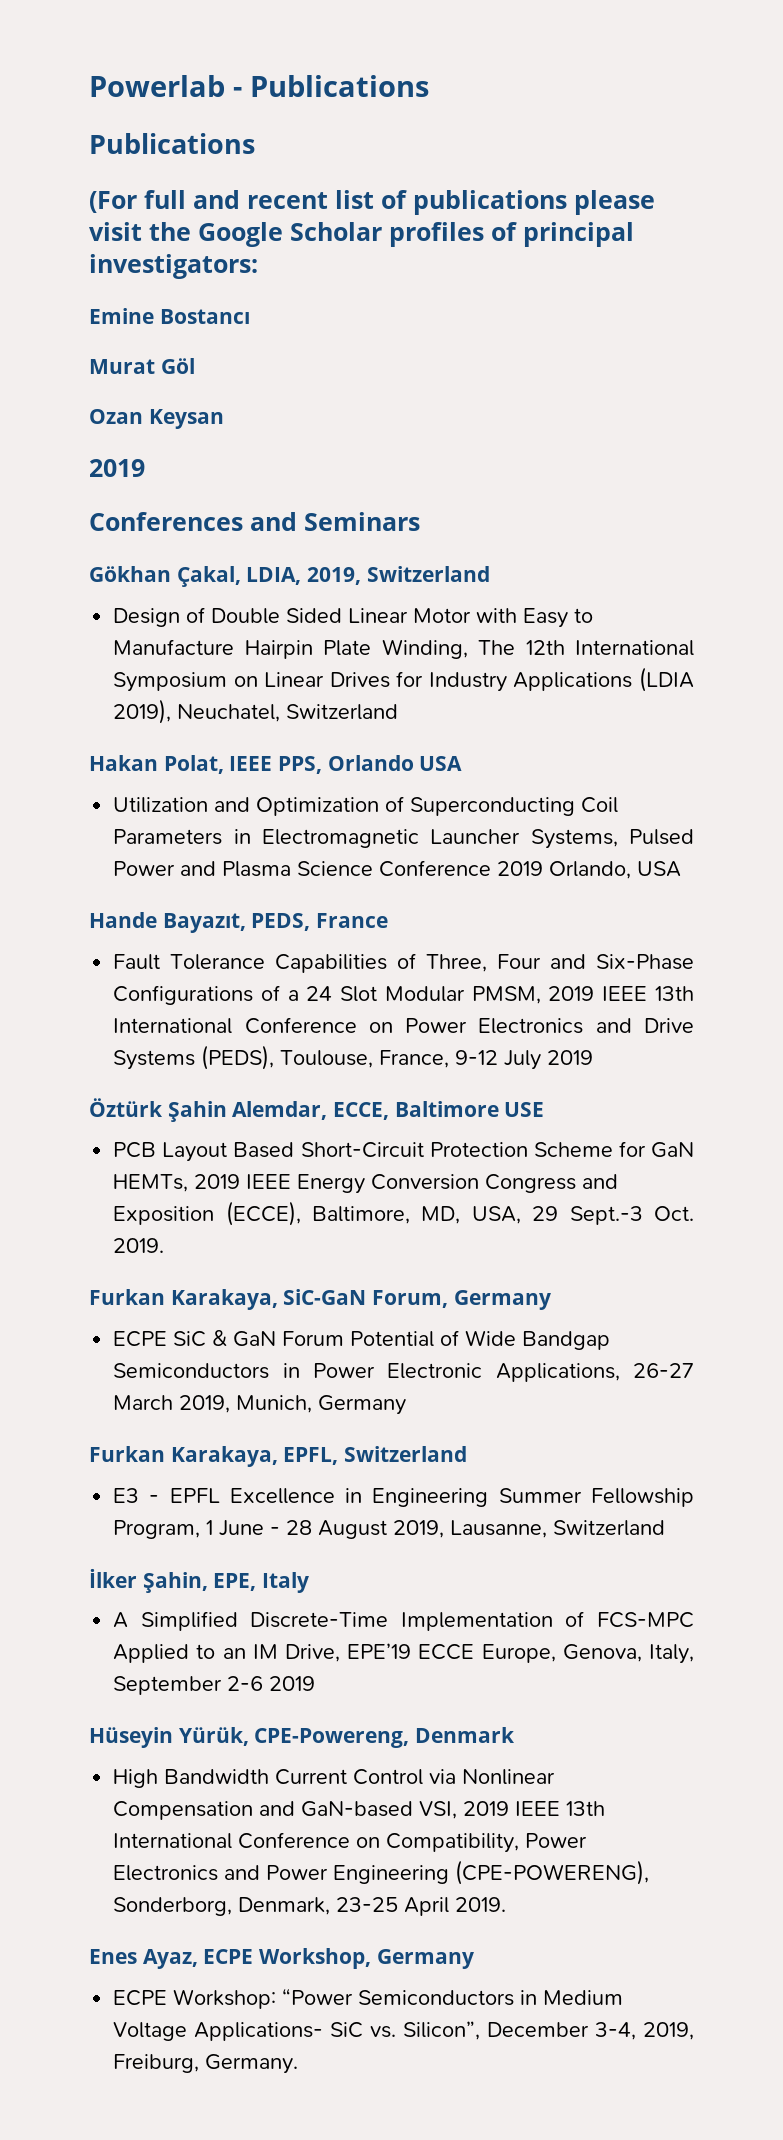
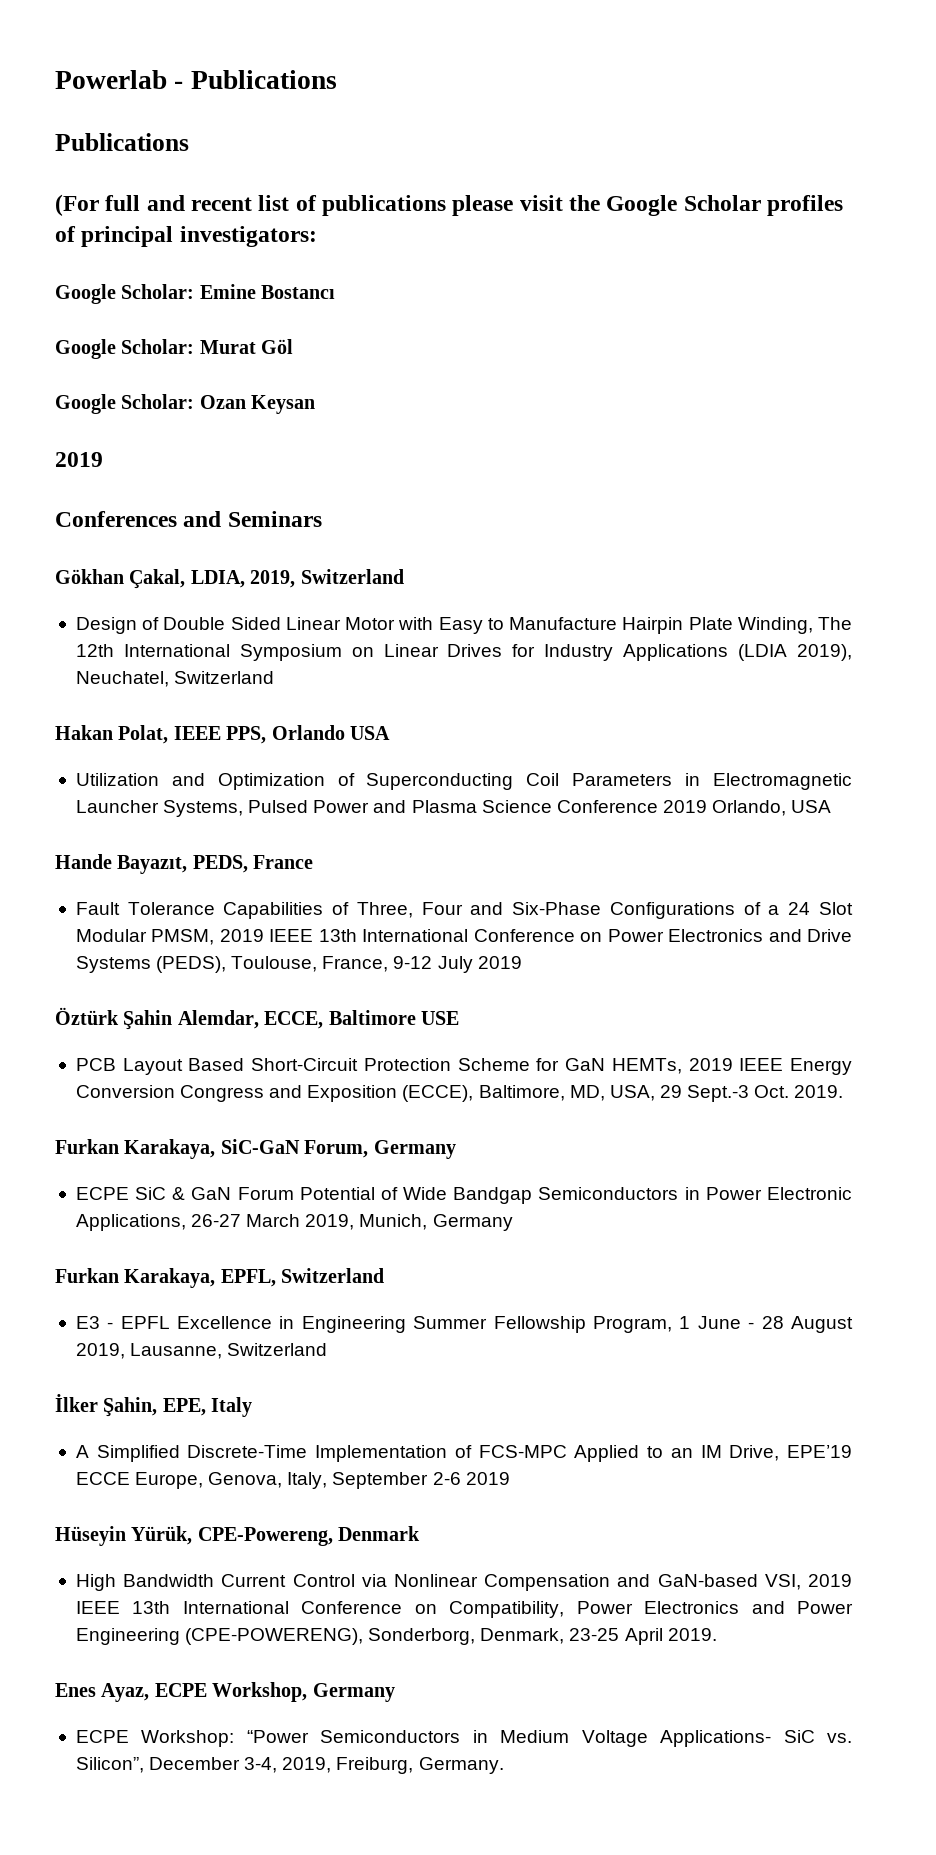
- Emine Bostancı
+ Google Scholar: Emine Bostancı
- Murat Göl
+ Google Scholar: Murat Göl
- Ozan Keysan
+ Google Scholar: Ozan Keysan

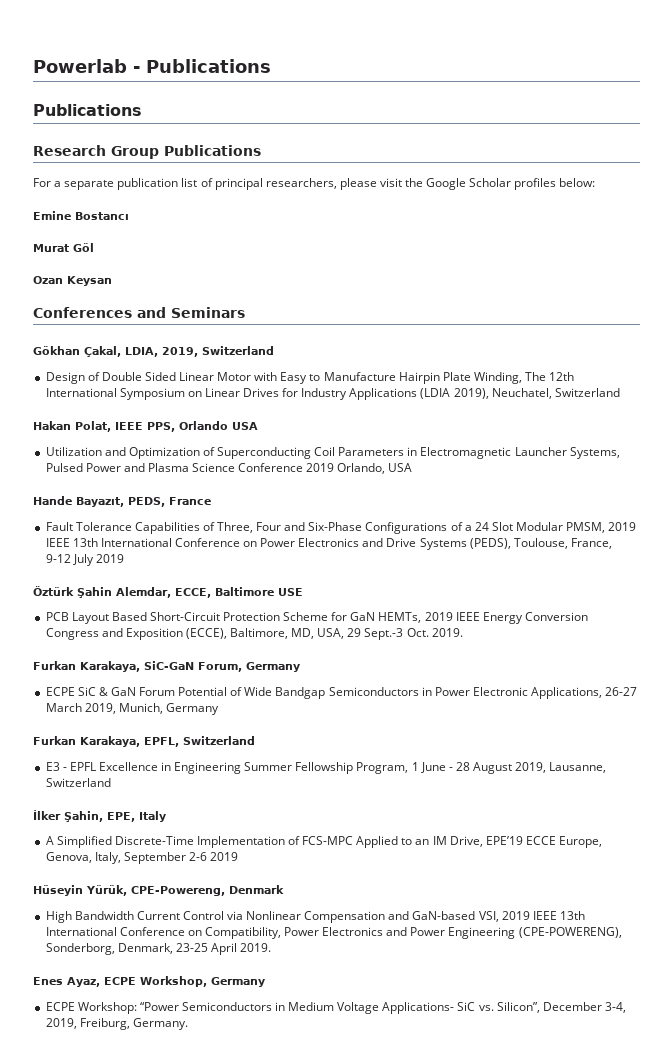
- (For full and recent list of publications please visit the Google Scholar profiles of principal investigators:
- Google Scholar: Emine Bostancı
+ Research Group Publications
+ For a separate publication list of principal researchers, please visit the Google Scholar profiles below:
+ Emine Bostancı
- Google Scholar: Murat Göl
+ Murat Göl
- Google Scholar: Ozan Keysan
- 2019
+ Ozan Keysan

